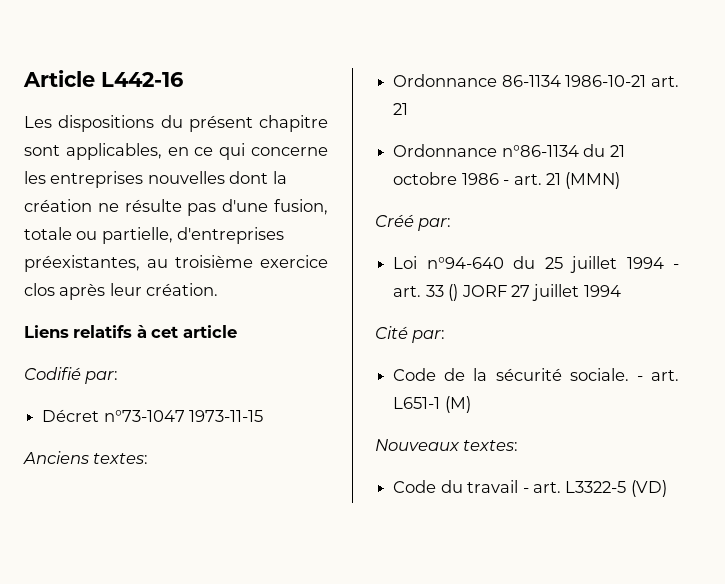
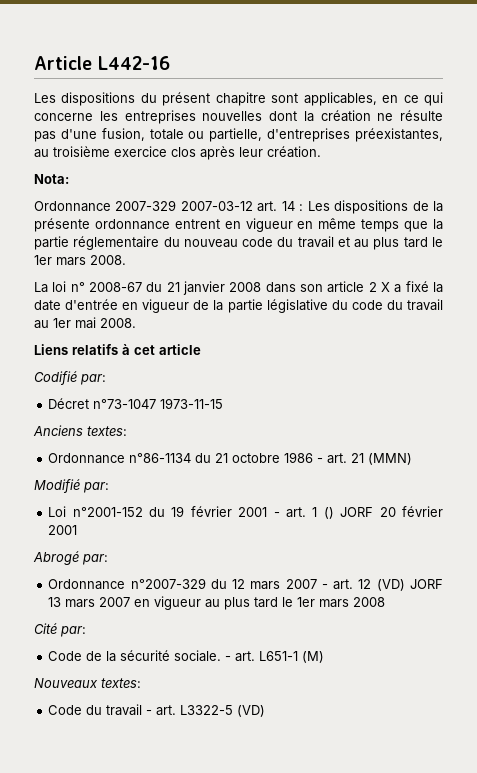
+ Nota:
+ Ordonnance 2007-329 2007-03-12 art. 14 : Les dispositions de la présente ordonnance entrent en vigueur en même temps que la partie réglementaire du nouveau code du travail et au plus tard le 1er mars 2008.
+ La loi n° 2008-67 du 21 janvier 2008 dans son article 2 X a fixé la date d'entrée en vigueur de la partie législative du code du travail au 1er mai 2008.
- Ordonnance 86-1134 1986-10-21 art. 21
- Créé par:
+ Modifié par:
- Loi n°94-640 du 25 juillet 1994 - art. 33 () JORF 27 juillet 1994
+ Loi n°2001-152 du 19 février 2001 - art. 1 () JORF 20 février 2001
+ Abrogé par:
+ Ordonnance n°2007-329 du 12 mars 2007 - art. 12 (VD) JORF 13 mars 2007 en vigueur au plus tard le 1er mars 2008

